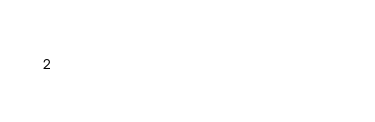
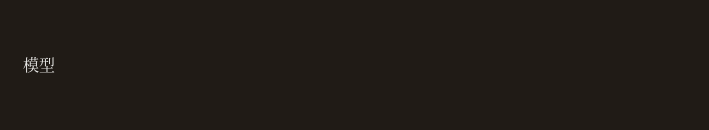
- 2
+ 模型

